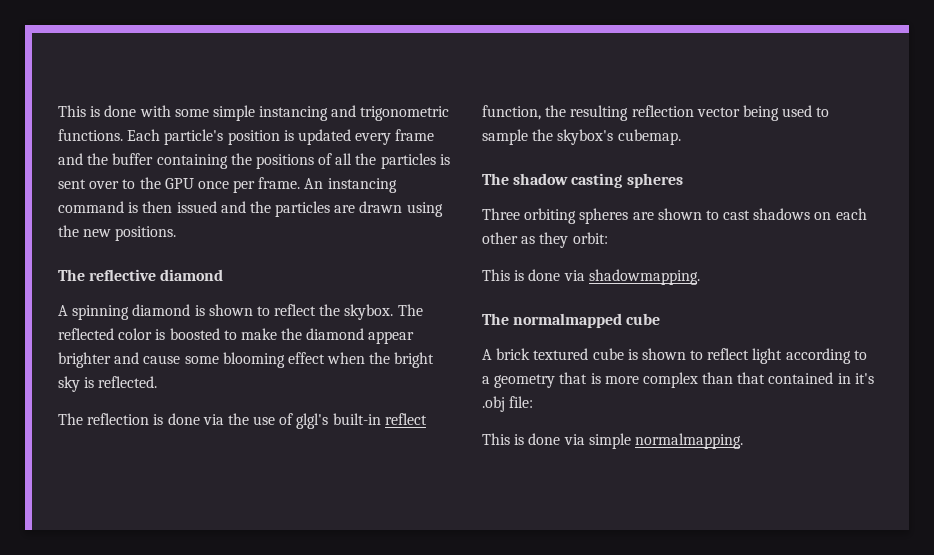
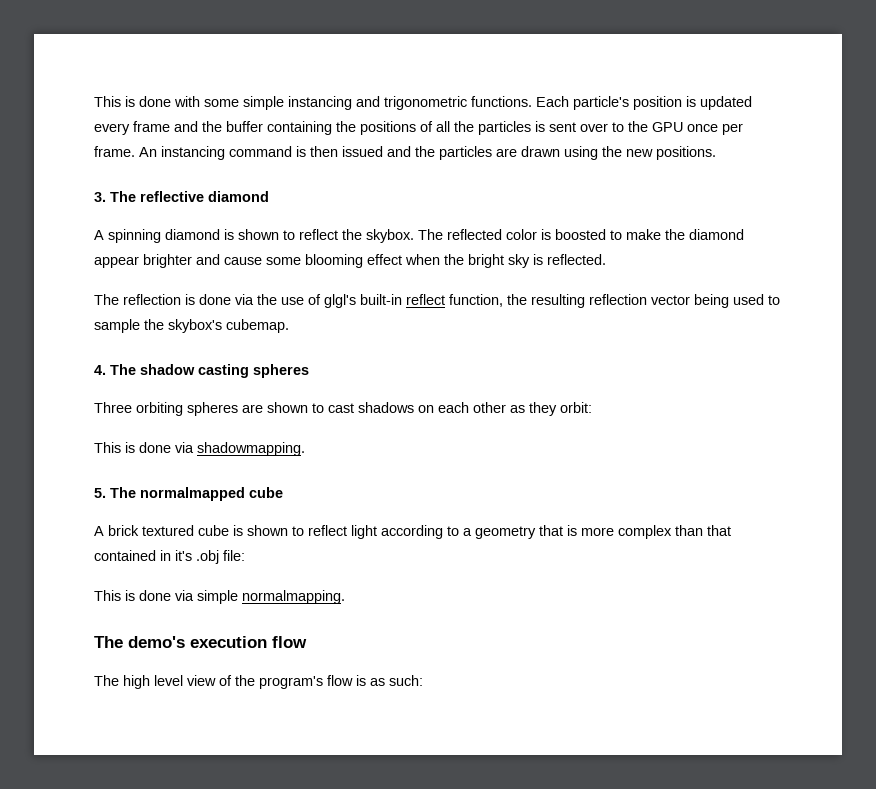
- The reflective diamond
+ 3. The reflective diamond
- The shadow casting spheres
+ 4. The shadow casting spheres
- The normalmapped cube
+ 5. The normalmapped cube
+ The demo's execution flow
+ The high level view of the program's flow is as such:

